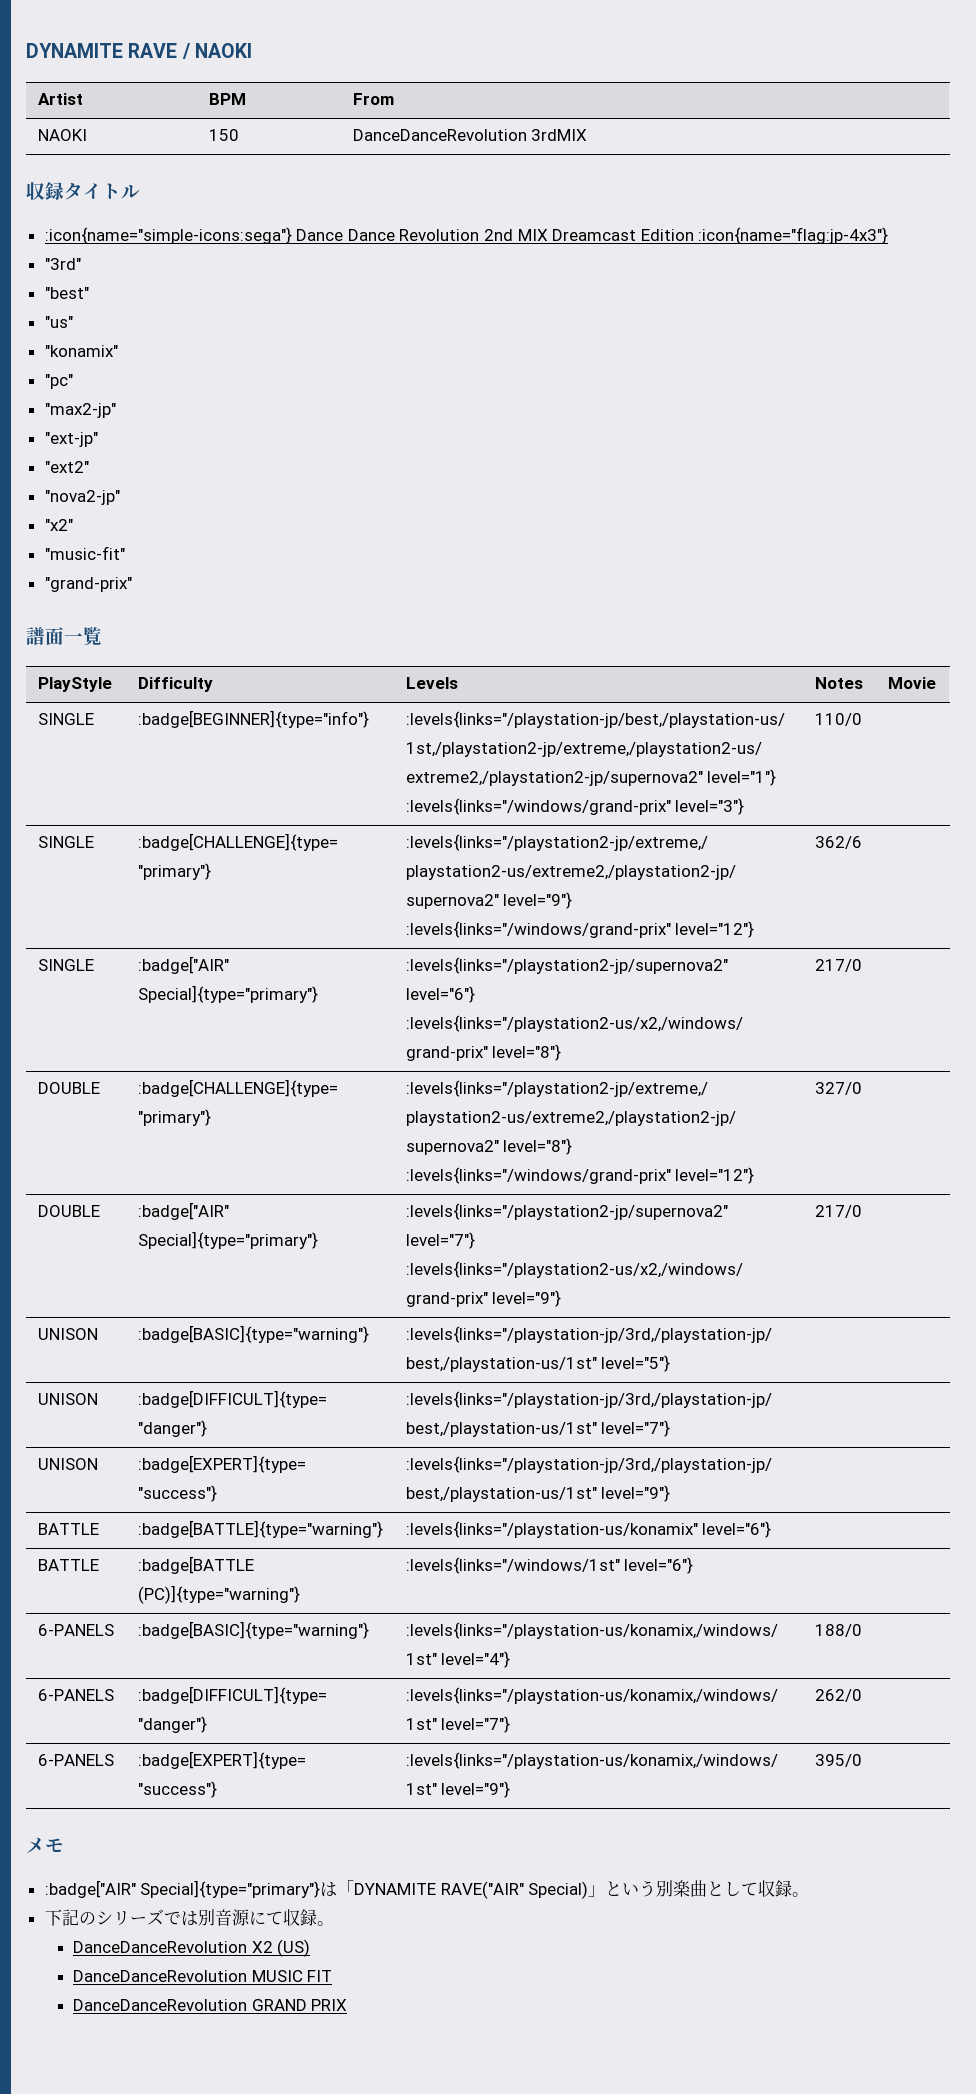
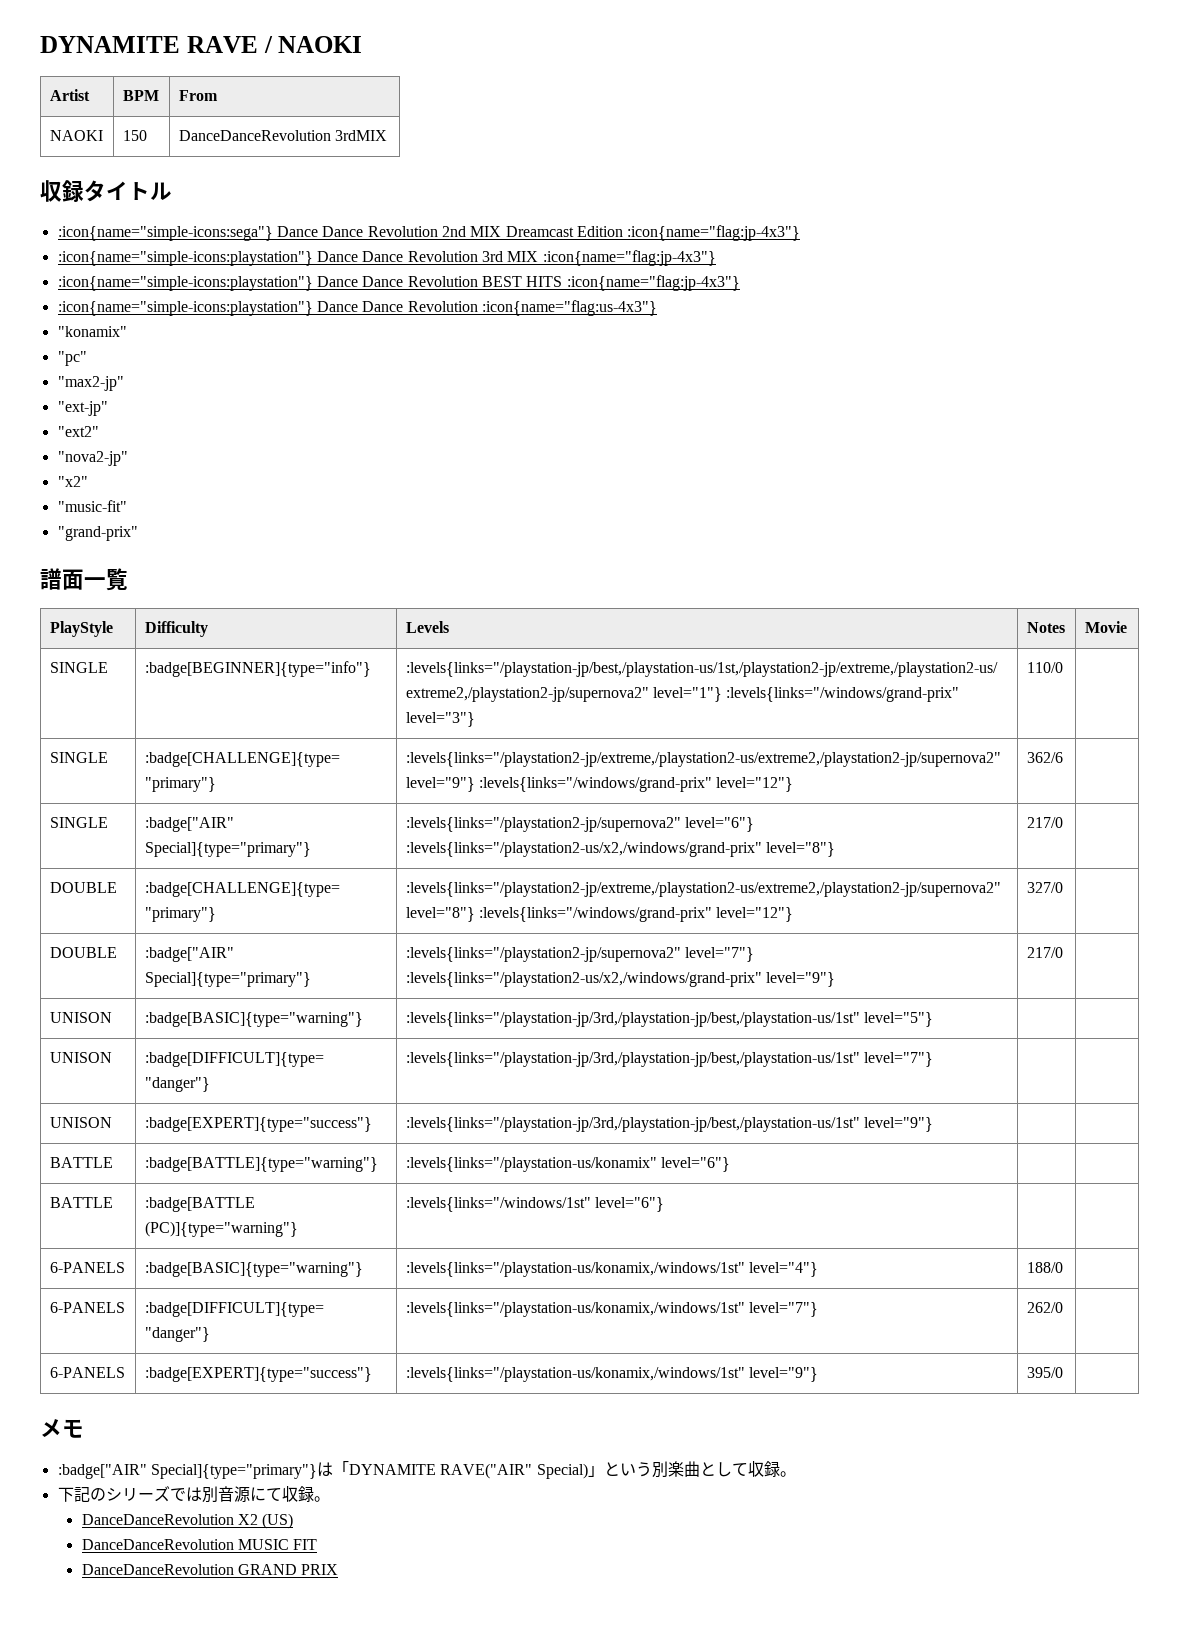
- "3rd"
- "best"
- "us"
+ :icon{name="simple-icons:playstation"} Dance Dance Revolution 3rd MIX :icon{name="flag:jp-4x3"}
+ :icon{name="simple-icons:playstation"} Dance Dance Revolution BEST HITS :icon{name="flag:jp-4x3"}
+ :icon{name="simple-icons:playstation"} Dance Dance Revolution :icon{name="flag:us-4x3"}

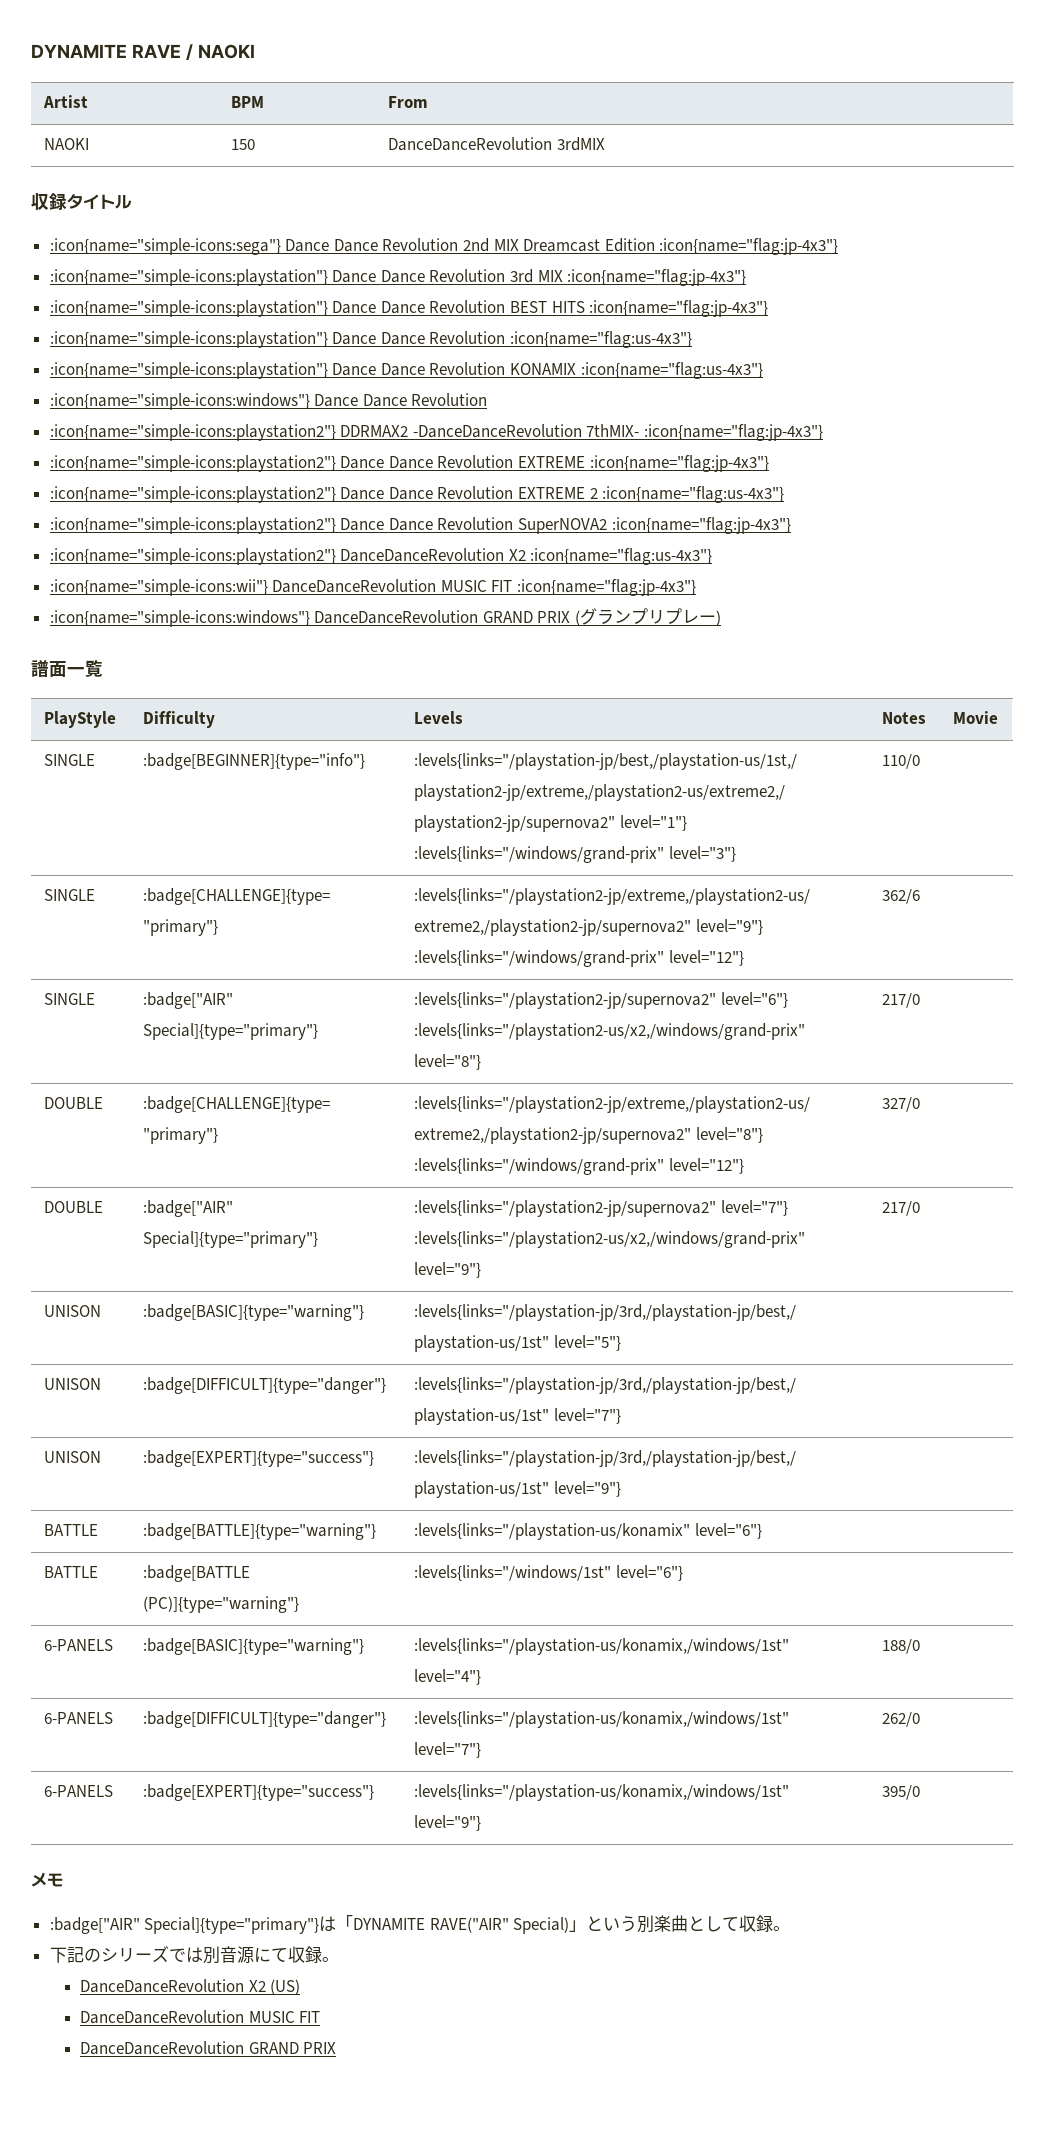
- "konamix"
- "pc"
- "max2-jp"
- "ext-jp"
- "ext2"
- "nova2-jp"
- "x2"
- "music-fit"
- "grand-prix"
+ :icon{name="simple-icons:playstation"} Dance Dance Revolution KONAMIX :icon{name="flag:us-4x3"}
+ :icon{name="simple-icons:windows"} Dance Dance Revolution
+ :icon{name="simple-icons:playstation2"} DDRMAX2 -DanceDanceRevolution 7thMIX- :icon{name="flag:jp-4x3"}
+ :icon{name="simple-icons:playstation2"} Dance Dance Revolution EXTREME :icon{name="flag:jp-4x3"}
+ :icon{name="simple-icons:playstation2"} Dance Dance Revolution EXTREME 2 :icon{name="flag:us-4x3"}
+ :icon{name="simple-icons:playstation2"} Dance Dance Revolution SuperNOVA2 :icon{name="flag:jp-4x3"}
+ :icon{name="simple-icons:playstation2"} DanceDanceRevolution X2 :icon{name="flag:us-4x3"}
+ :icon{name="simple-icons:wii"} DanceDanceRevolution MUSIC FIT :icon{name="flag:jp-4x3"}
+ :icon{name="simple-icons:windows"} DanceDanceRevolution GRAND PRIX (グランプリプレー)

